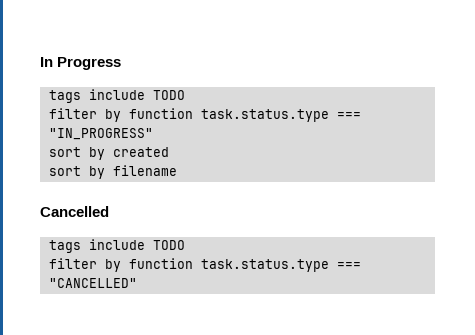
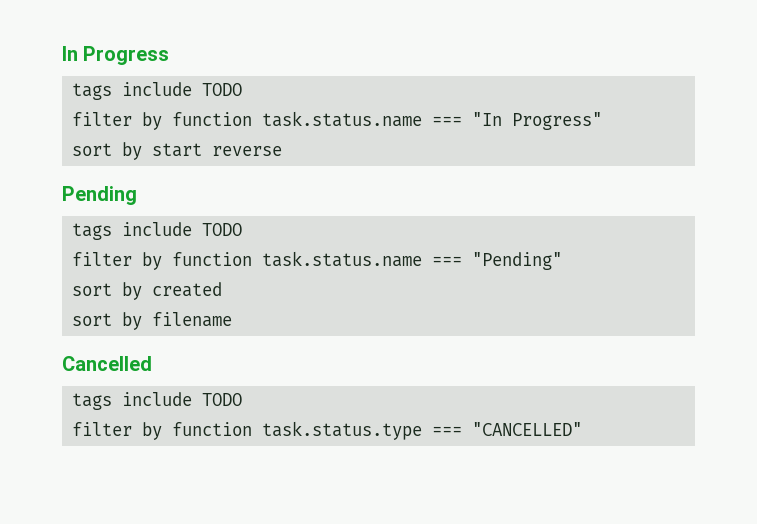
- filter by function task.status.type === "IN_PROGRESS"
+ filter by function task.status.name === "In Progress"
+ sort by start reverse
+ Pending
+ tags include TODO
+ filter by function task.status.name === "Pending"

